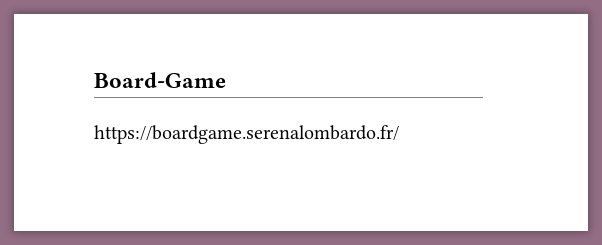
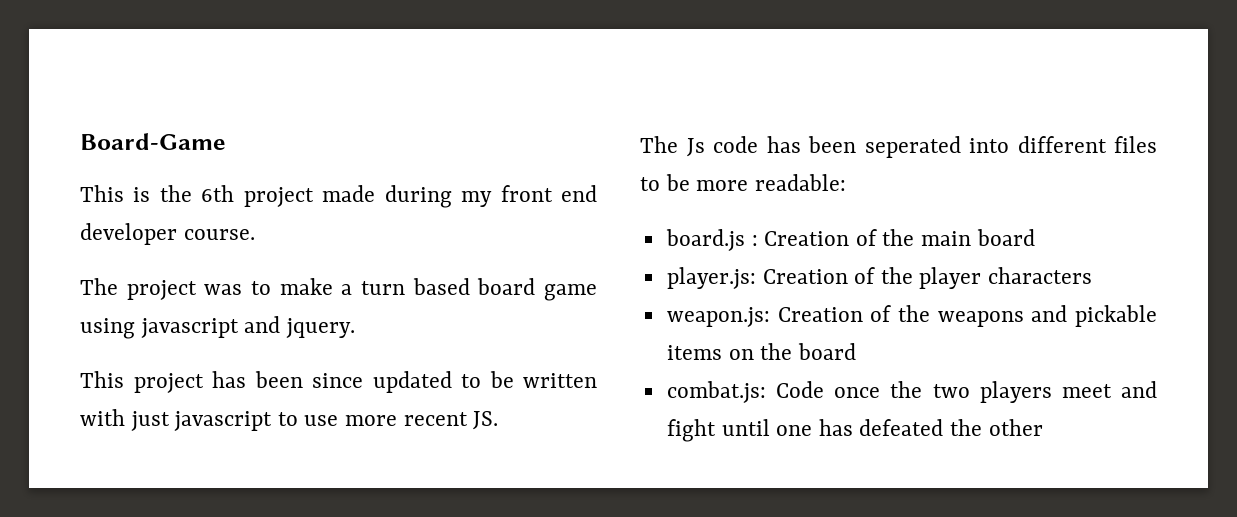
- https://boardgame.serenalombardo.fr/
+ This is the 6th project made during my front end developer course.
+ The project was to make a turn based board game using javascript and jquery.
+ This project has been since updated to be written with just javascript to use more recent JS.
+ The Js code has been seperated into different files to be more readable:
+ board.js : Creation of the main board
+ player.js: Creation of the player characters
+ weapon.js: Creation of the weapons and pickable items on the board
+ combat.js: Code once the two players meet and fight until one has defeated the other

